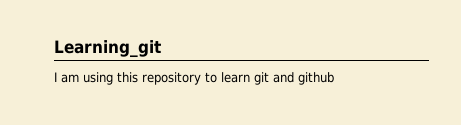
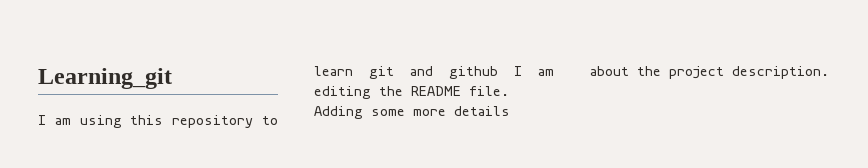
- I am using this repository to learn git and github
+ I am using this repository to learn git and github I am editing the README file. Adding some more details about the project description.

